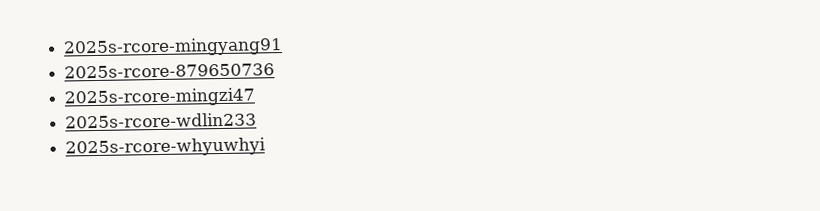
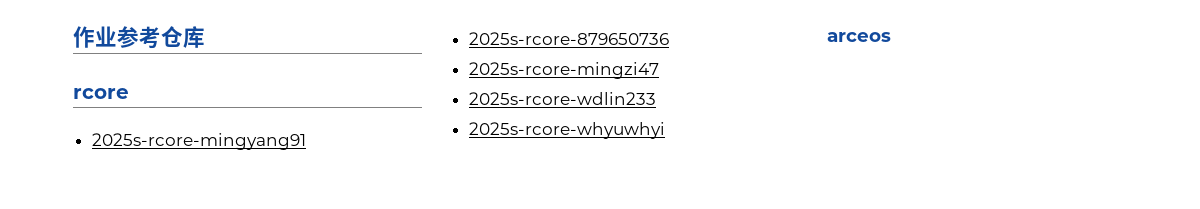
+ 作业参考仓库
+ rcore
+ arceos

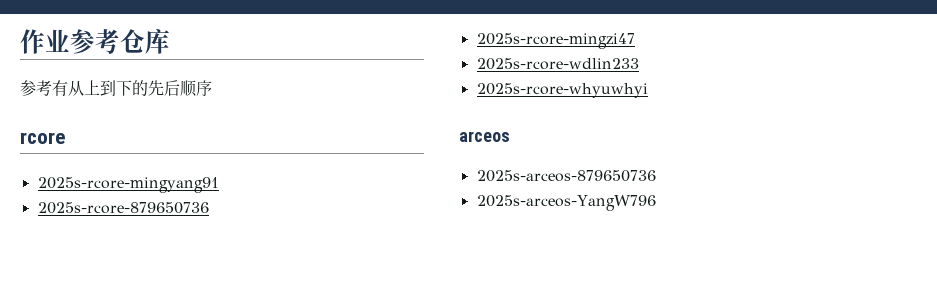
+ 参考有从上到下的先后顺序
+ 2025s-arceos-879650736
+ 2025s-arceos-YangW796

